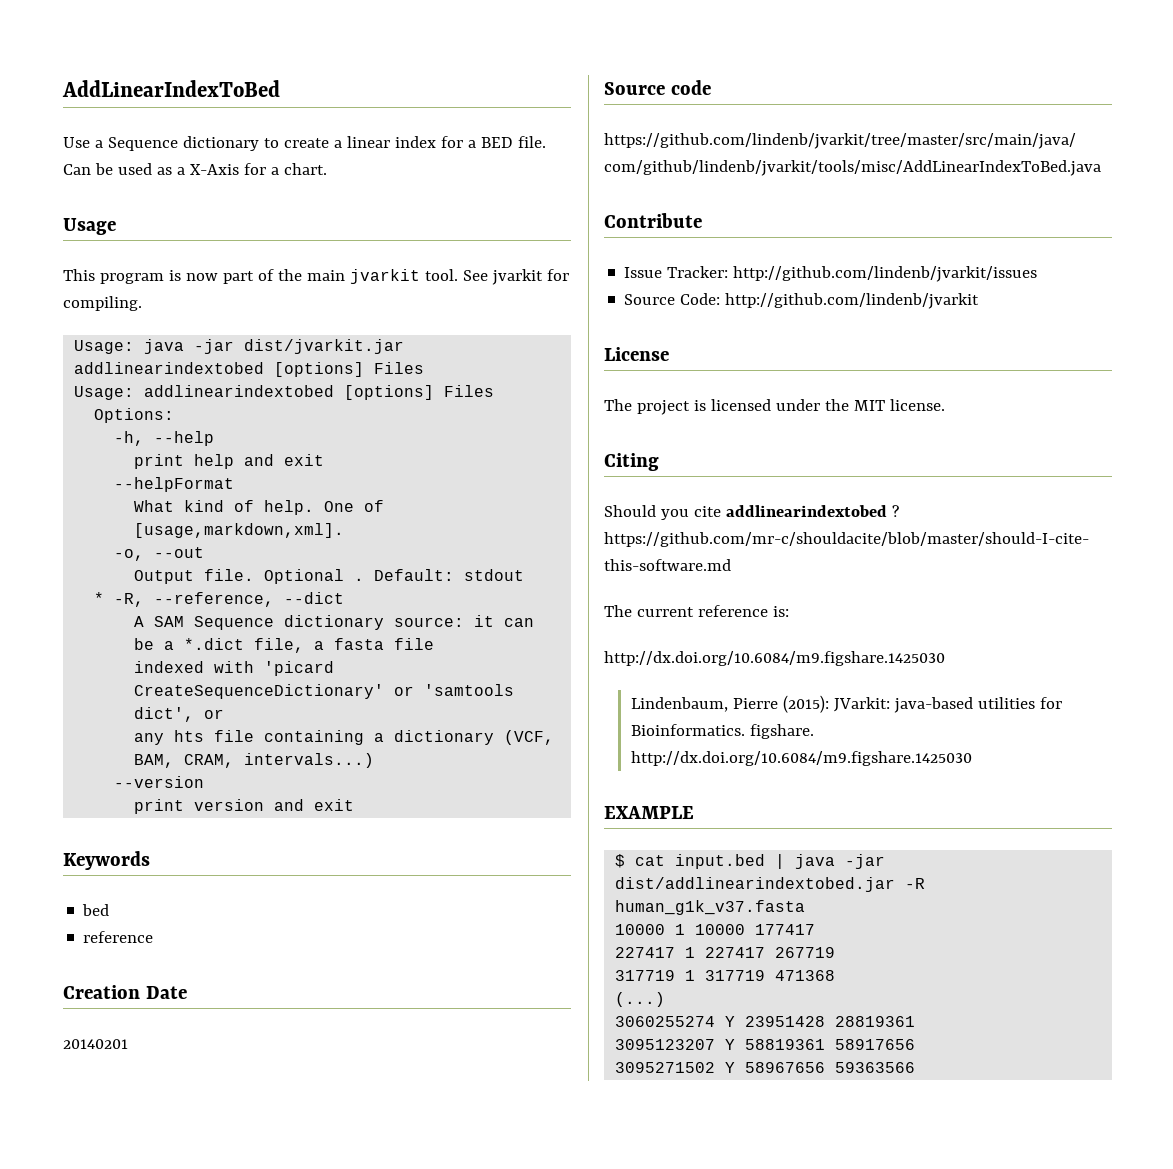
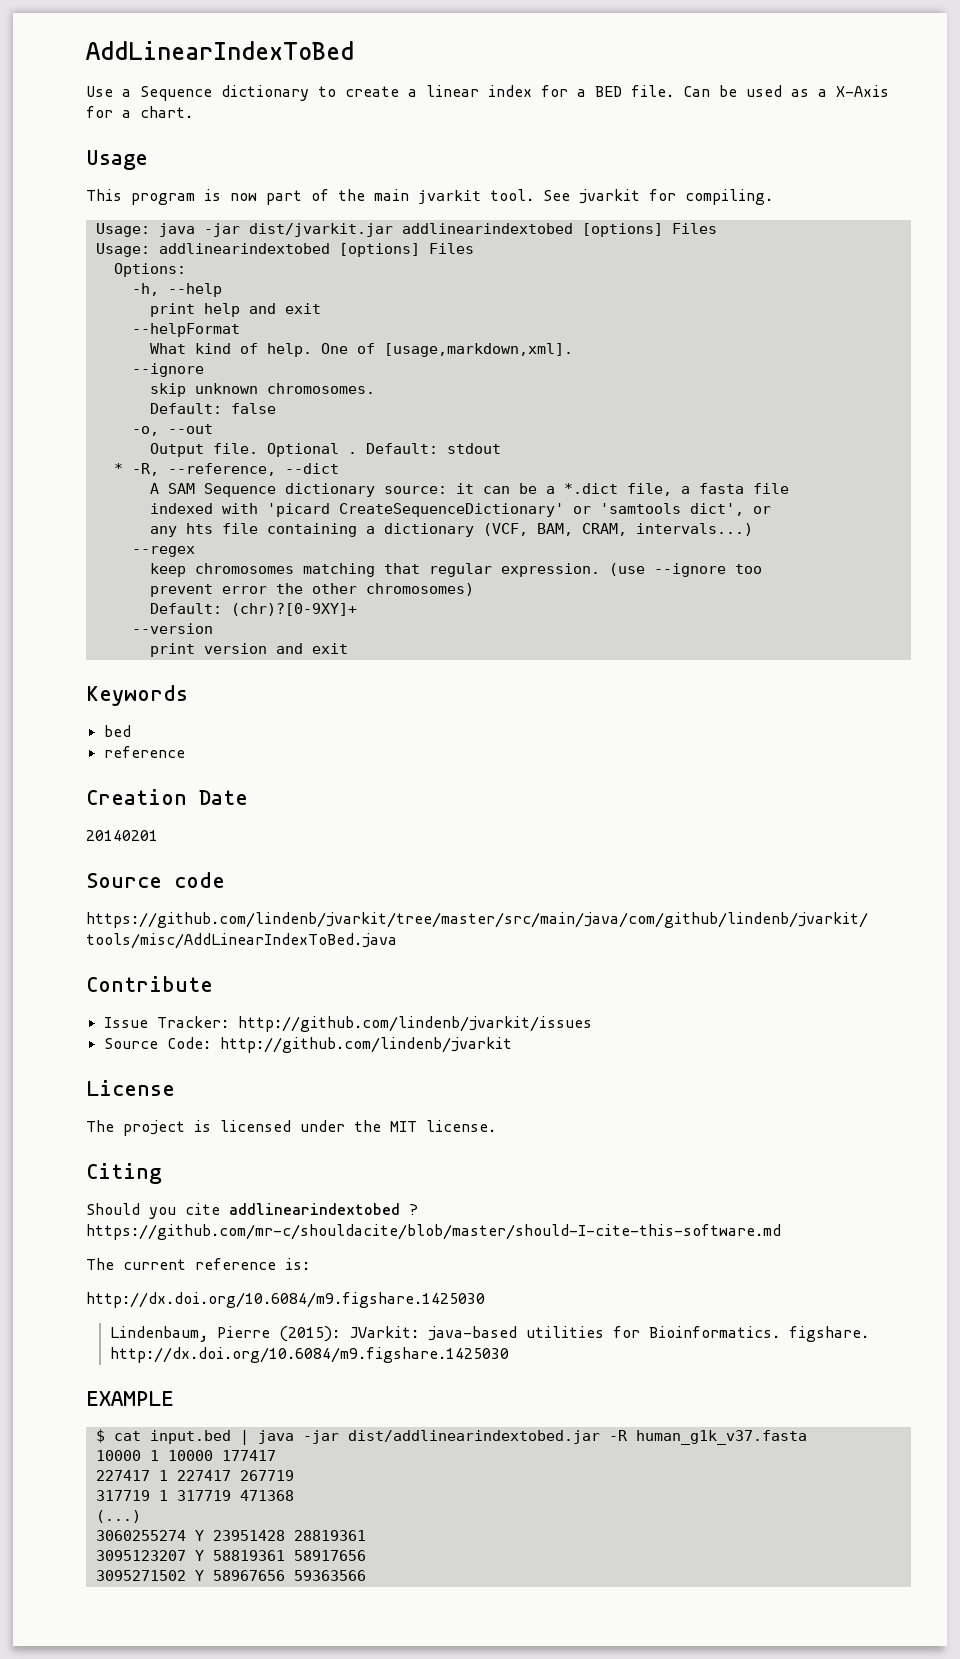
  One of [usage,markdown,xml].
+ --ignore
+ skip unknown chromosomes.
+ Default: false
+ --regex
+ keep chromosomes matching that regular expression. (use --ignore too
+ prevent error the other chromosomes)
+ Default: (chr)?[0-9XY]+

